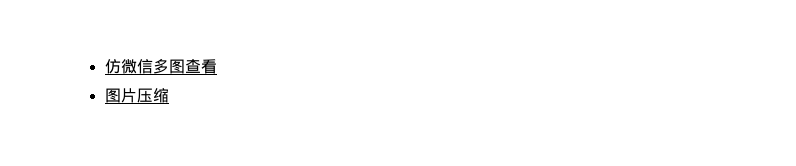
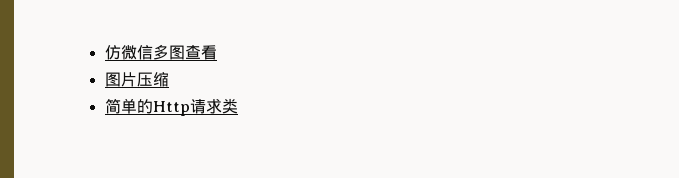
+ 简单的Http请求类

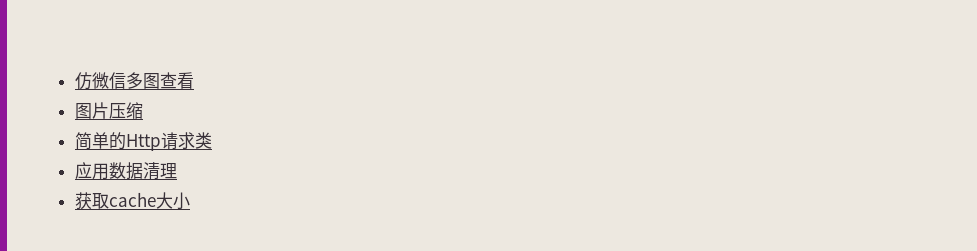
+ 应用数据清理
+ 获取cache大小

